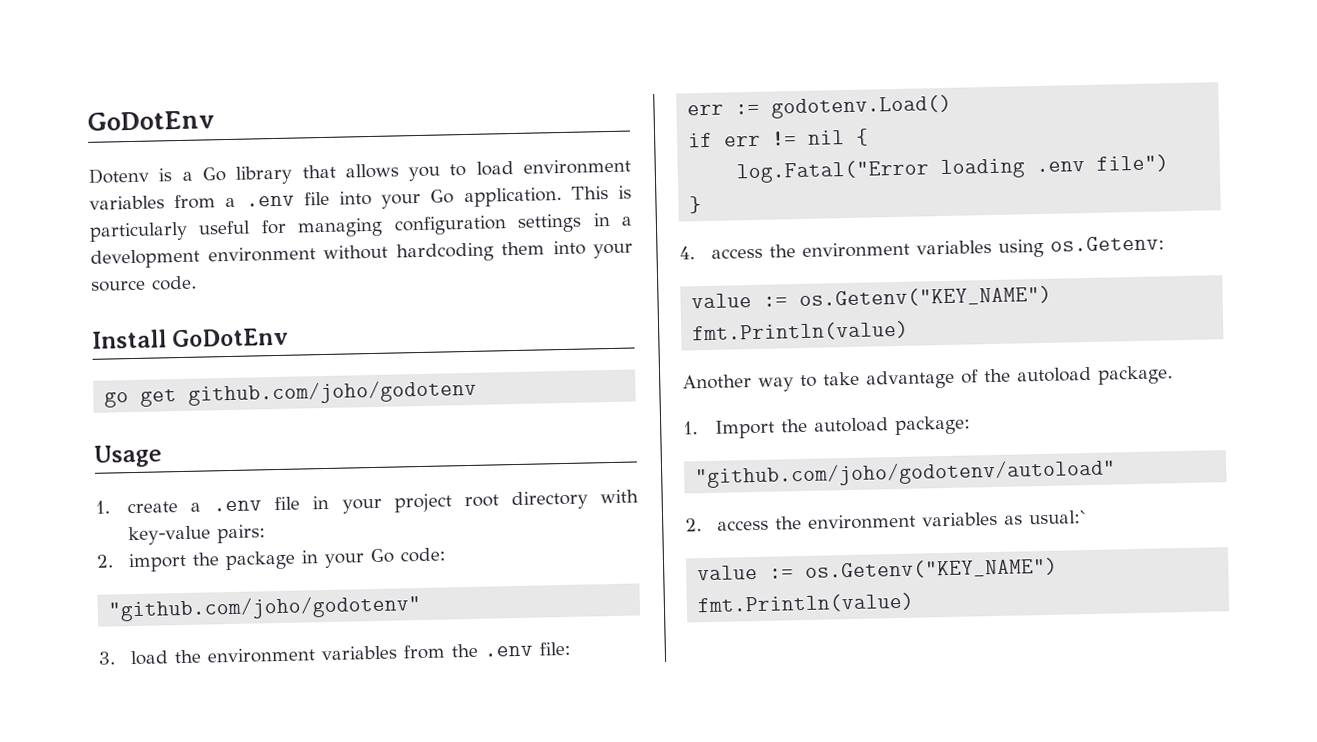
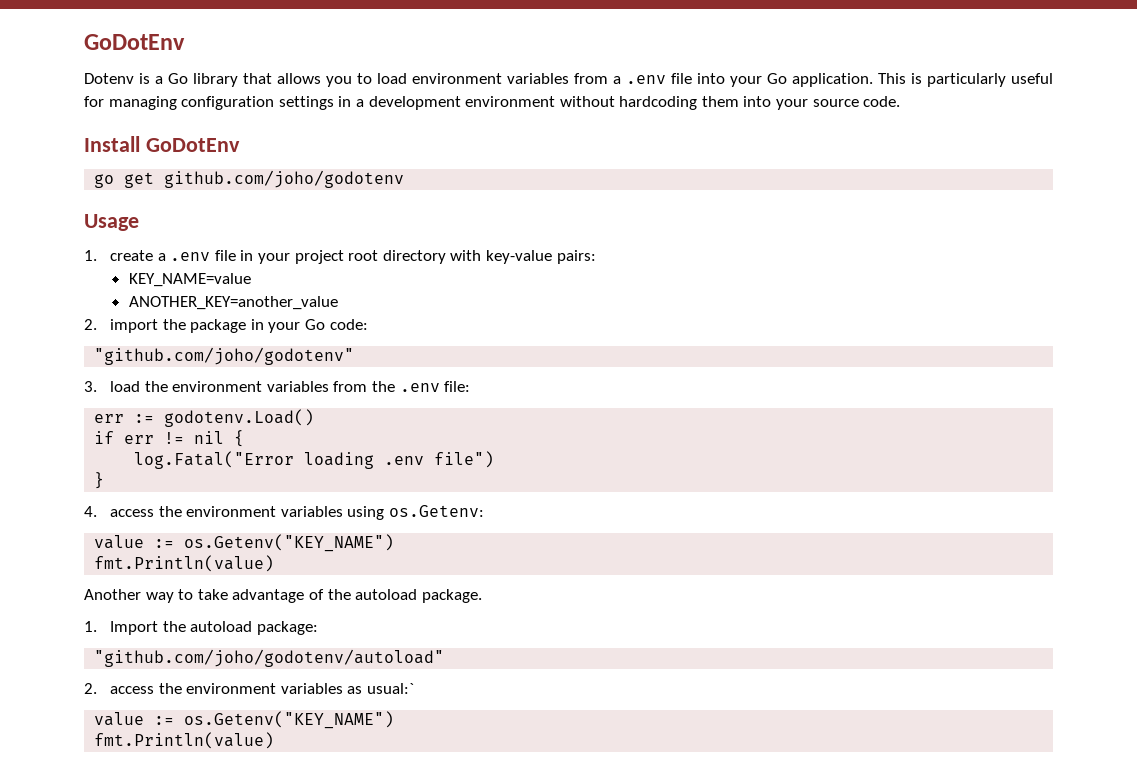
+ KEY_NAME=value
+ ANOTHER_KEY=another_value

